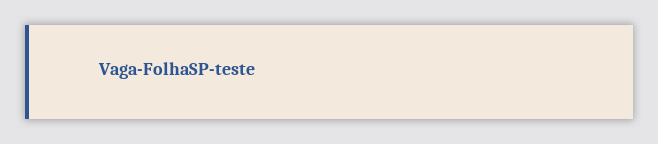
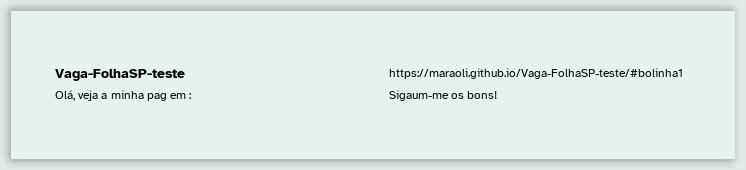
+ Olá, veja a minha pag em : https://maraoli.github.io/Vaga-FolhaSP-teste/#bolinha1
+ Sigaum-me os bons!

